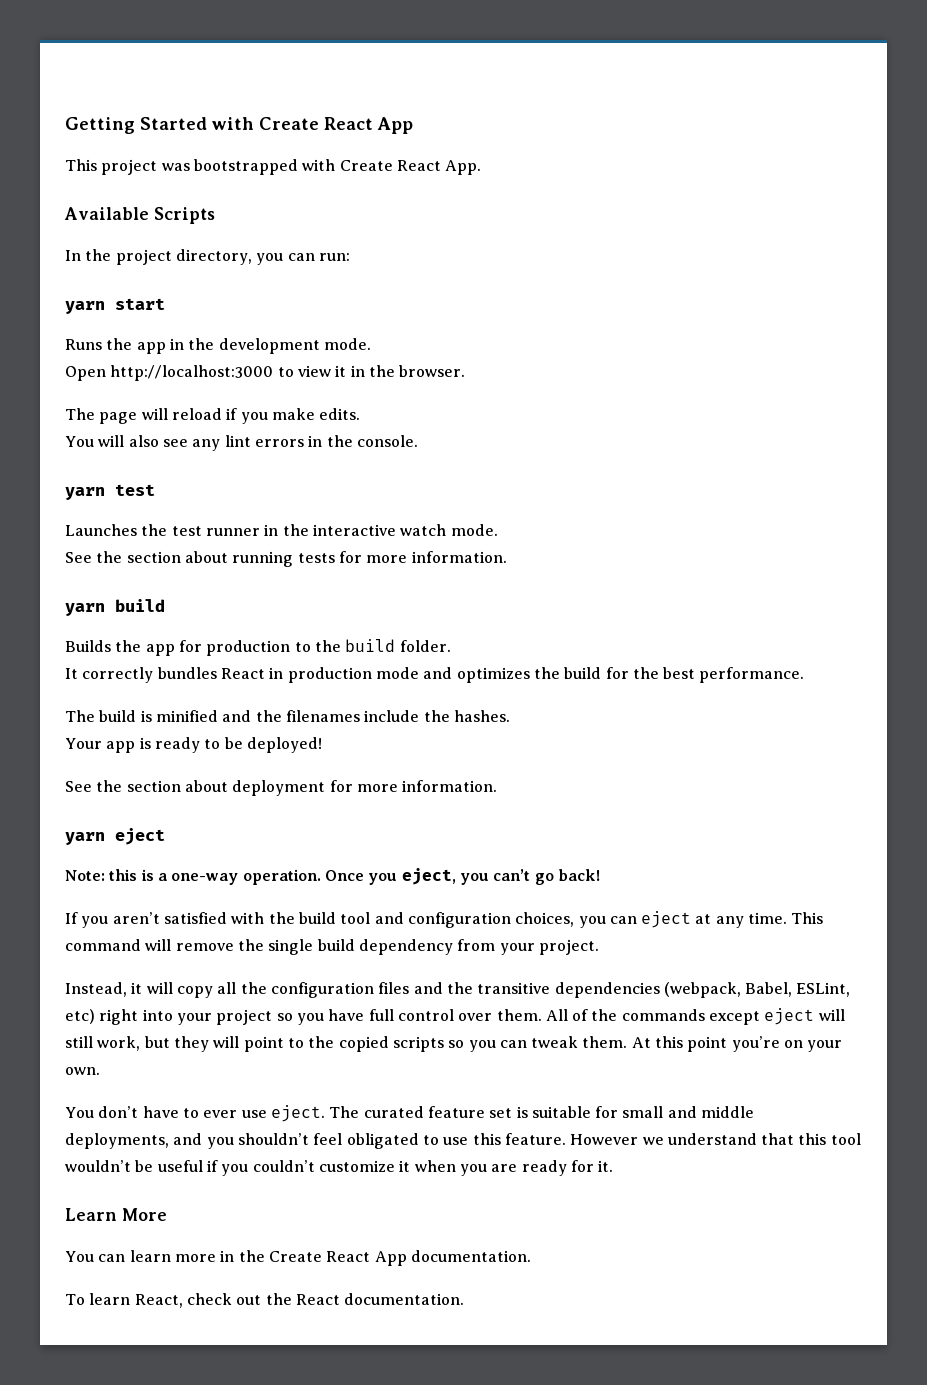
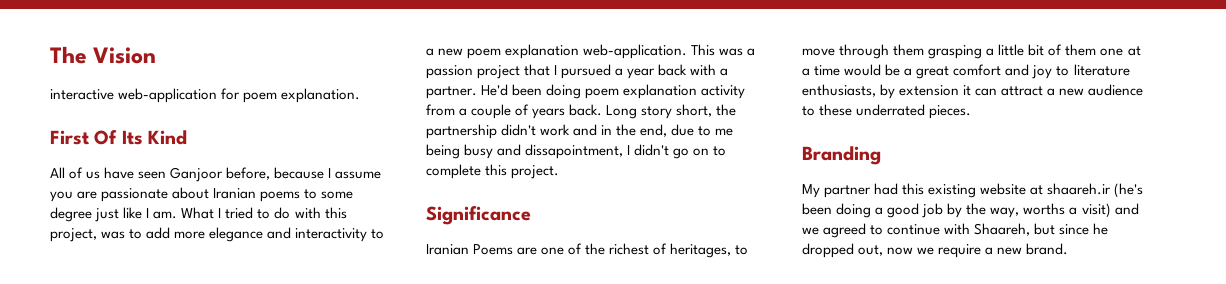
- Getting Started with Create React App
- This project was bootstrapped with Create React App.
- Available Scripts
- In the project directory, you can run:
- yarn start
- Runs the app in the development mode.
- Open http://localhost:3000 to view it in the browser.
- The page will reload if you make edits.
- You will also see any lint errors in the console.
- yarn test
- Launches the test runner in the interactive watch mode.
- See the section about running tests for more information.
- yarn build
- Builds the app for production to the build folder.
- It correctly bundles React in production mode and optimizes the build for the best performance.
- The build is minified and the filenames include the hashes.
- Your app is ready to be deployed!
- See the section about deployment for more information.
- yarn eject
- Note: this is a one-way operation. Once you eject, you can’t go back!
- If you aren’t satisfied with the build tool and configuration choices, you can eject at any time. This command will remove the single build dependency from your project.
- Instead, it will copy all the configuration files and the transitive dependencies (webpack, Babel, ESLint, etc) right into your project so you have full control over them. All of the commands except eject will still work, but they will point to the copied scripts so you can tweak them. At this point you’re on your own.
- You don’t have to ever use eject. The curated feature set is suitable for small and middle deployments, and you shouldn’t feel obligated to use this feature. However we understand that this tool wouldn’t be useful if you couldn’t customize it when you are ready for it.
- Learn More
- You can learn more in the Create React App documentation.
- To learn React, check out the React documentation.
+ The Vision
+ interactive web-application for poem explanation.
+ First Of Its Kind
+ All of us have seen Ganjoor before, because I assume you are passionate about Iranian poems to some degree just like I am. What I tried to do with this project, was to add more elegance and interactivity to a new poem explanation web-application. This was a passion project that I pursued a year back with a partner. He'd been doing poem explanation activity from a couple of years back. Long story short, the partnership didn't work and in the end, due to me being busy and dissapointment, I didn't go on to complete this project.
+ Significance
+ Iranian Poems are one of the richest of heritages, to move through them grasping a little bit of them one at a time would be a great comfort and joy to literature enthusiasts, by extension it can attract a new audience to these underrated pieces.
+ Branding
+ My partner had this existing website at shaareh.ir (he's been doing a good job by the way, worths a visit) and we agreed to continue with Shaareh, but since he dropped out, now we require a new brand.

